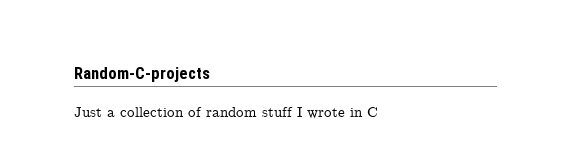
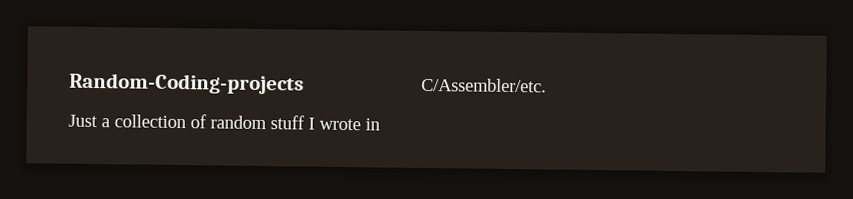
- Random-C-projects
+ Random-Coding-projects
- Just a collection of random stuff I wrote in C
+ Just a collection of random stuff I wrote in C/Assembler/etc.

